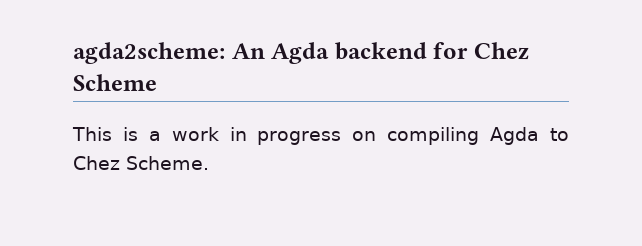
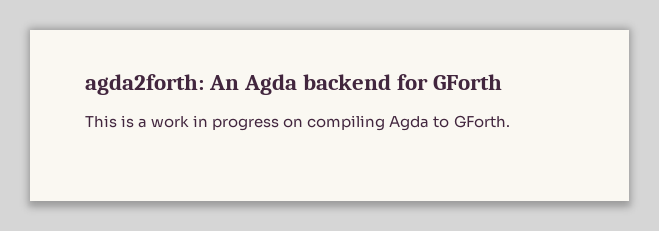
- agda2scheme: An Agda backend for Chez Scheme
+ agda2forth: An Agda backend for GForth
- This is a work in progress on compiling Agda to Chez Scheme.
+ This is a work in progress on compiling Agda to GForth.

